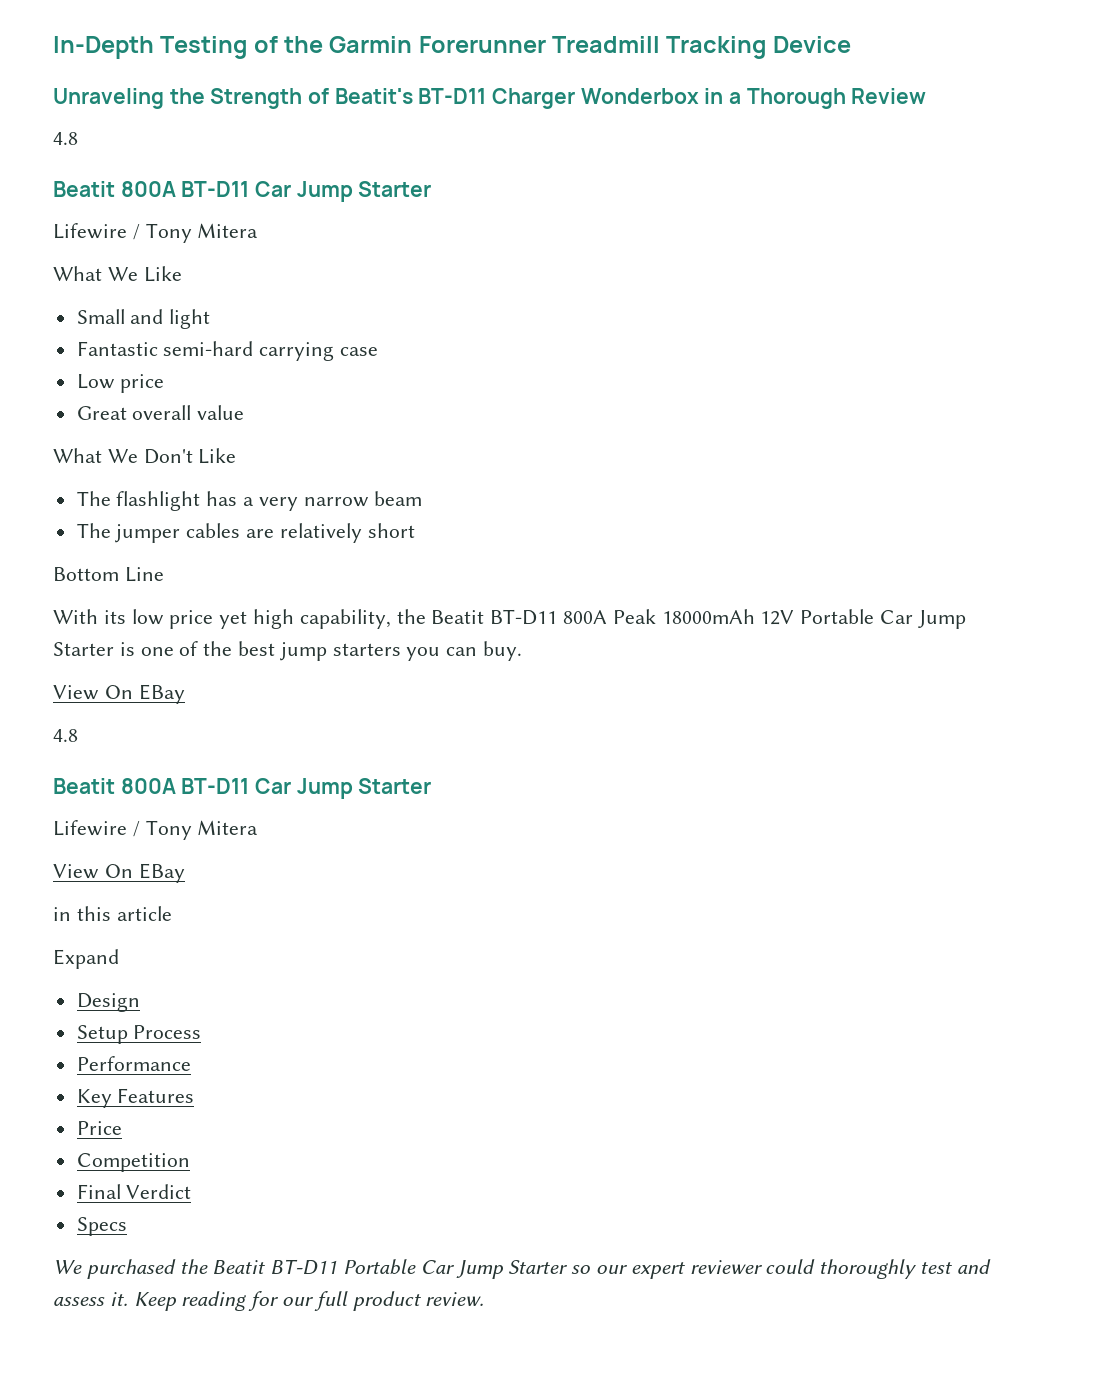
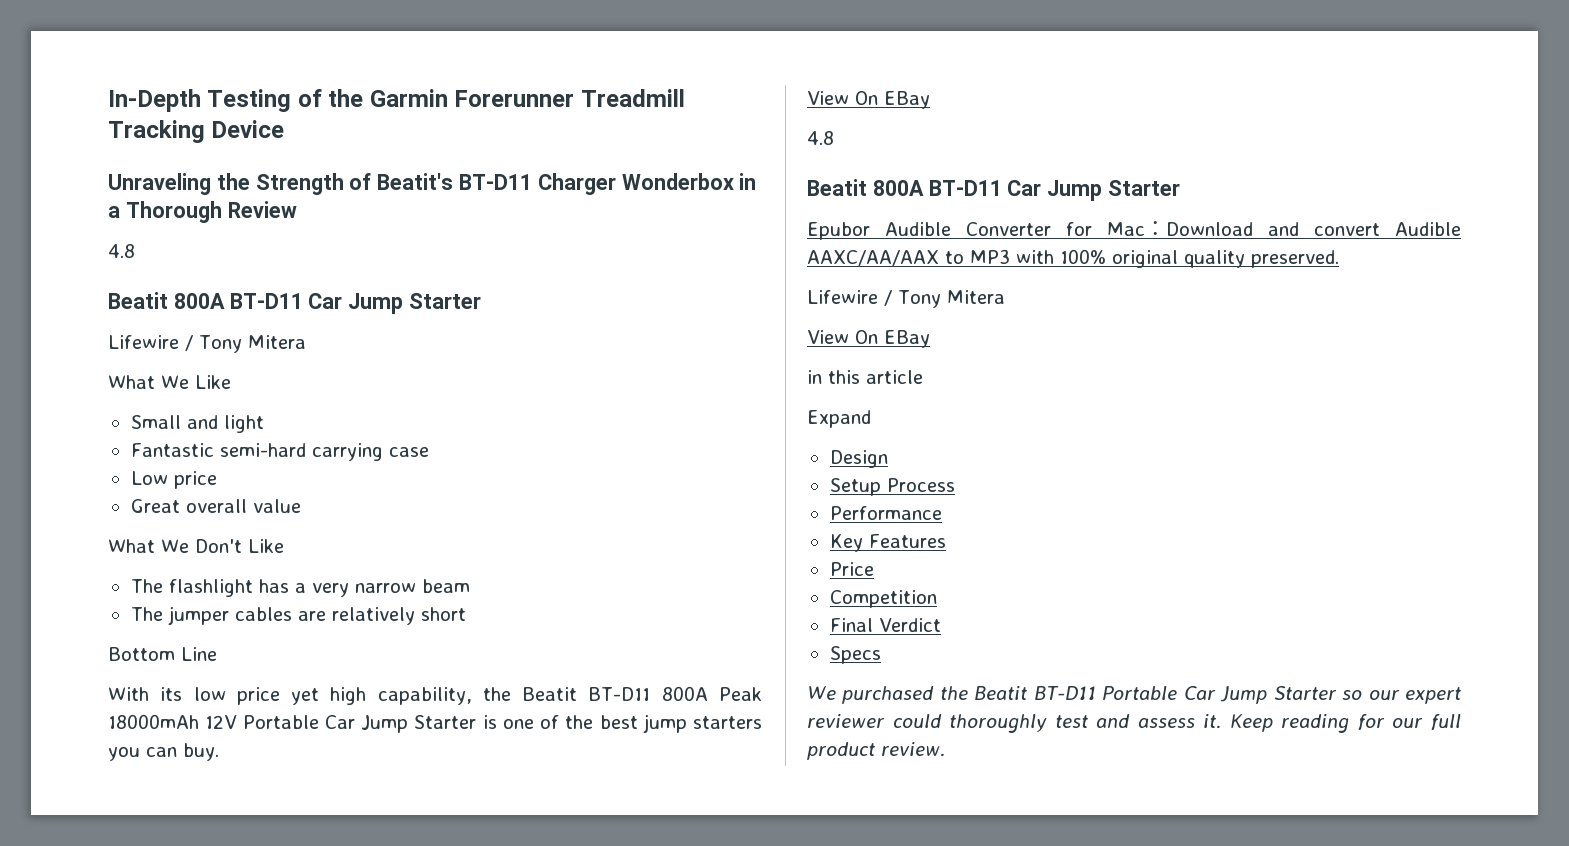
+ Epubor Audible Converter for Mac：Download and convert Audible AAXC/AA/AAX to MP3 with 100% original quality preserved.

